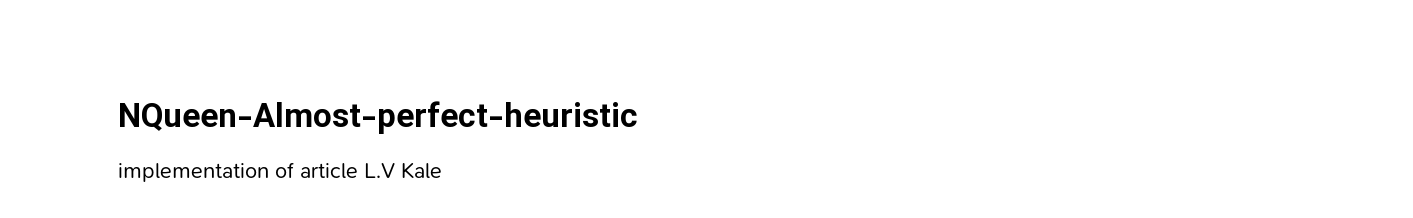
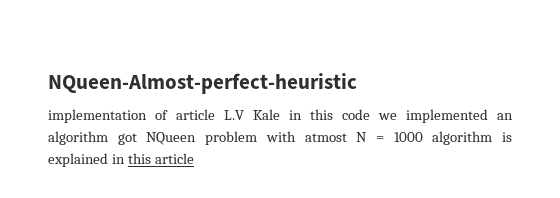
- implementation of article L.V Kale
+ implementation of article L.V Kale in this code we implemented an algorithm got NQueen problem with atmost N = 1000 algorithm is explained in this article

